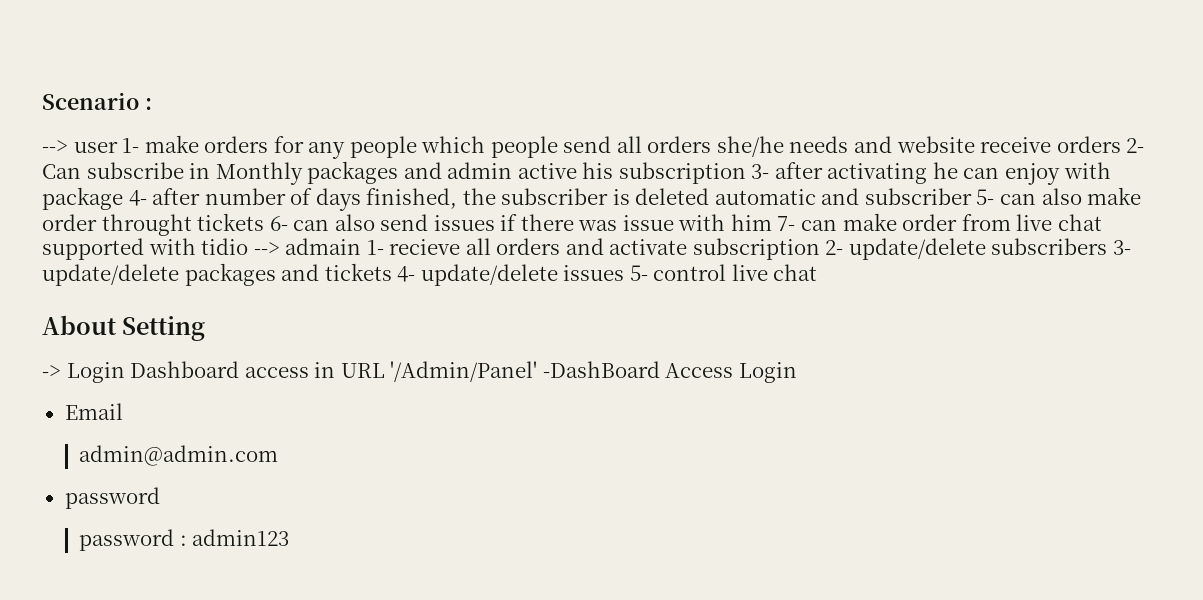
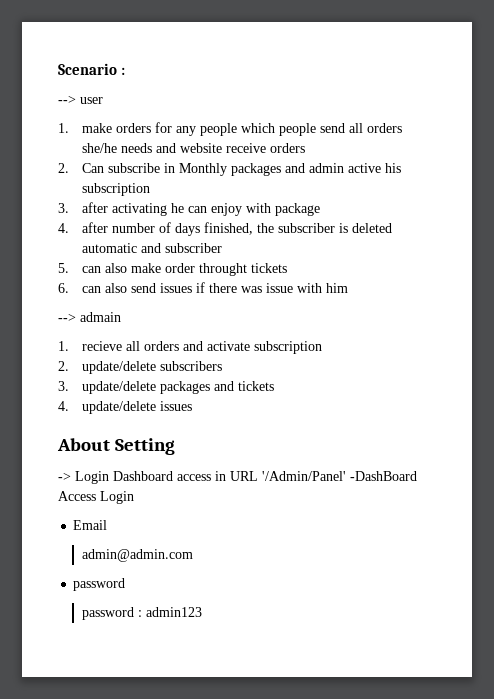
- --> user 1- make orders for any people which people send all orders she/he needs and website receive orders 2- Can subscribe in Monthly packages and admin active his subscription 3- after activating he can enjoy with package 4- after number of days finished, the subscriber is deleted automatic and subscriber 5- can also make order throught tickets 6- can also send issues if there was issue with him 7- can make order from live chat supported with tidio --> admain 1- recieve all orders and activate subscription 2- update/delete subscribers 3- update/delete packages and tickets 4- update/delete issues 5- control live chat
+ --> user
+ 1. make orders for any people which people send all orders she/he needs and website receive orders
+ 2. Can subscribe in Monthly packages and admin active his subscription
+ 3. after activating he can enjoy with package
+ 4. after number of days finished, the subscriber is deleted automatic and subscriber
+ 5. can also make order throught tickets
+ 6. can also send issues if there was issue with him
+ --> admain
+ 1. recieve all orders and activate subscription
+ 2. update/delete subscribers
+ 3. update/delete packages and tickets
+ 4. update/delete issues

